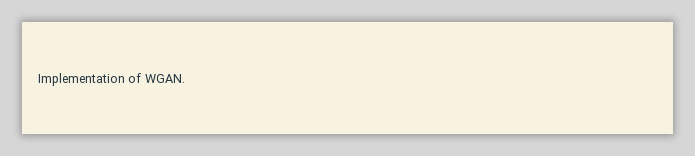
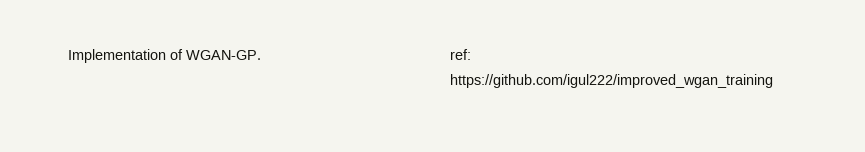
- Implementation of WGAN.
+ Implementation of WGAN-GP.
+ ref: https://github.com/igul222/improved_wgan_training

